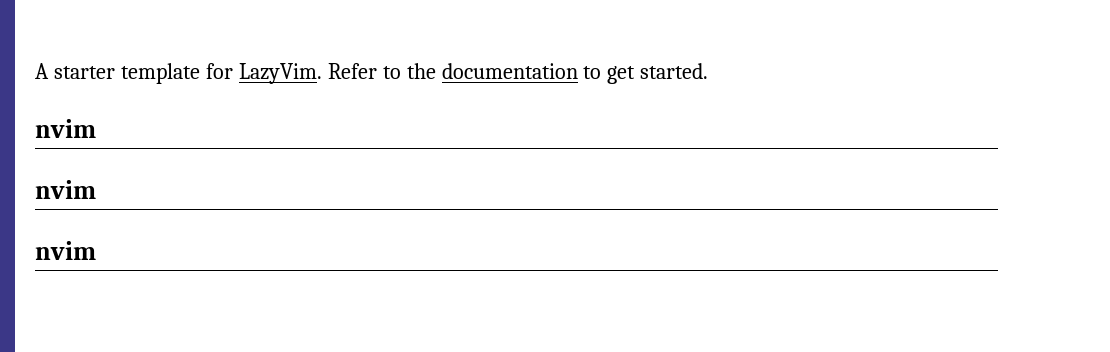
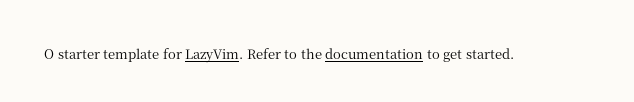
- A starter template for LazyVim.
+ O starter template for LazyVim.
  Refer to the documentation to get started.
- nvim
- nvim
- nvim

